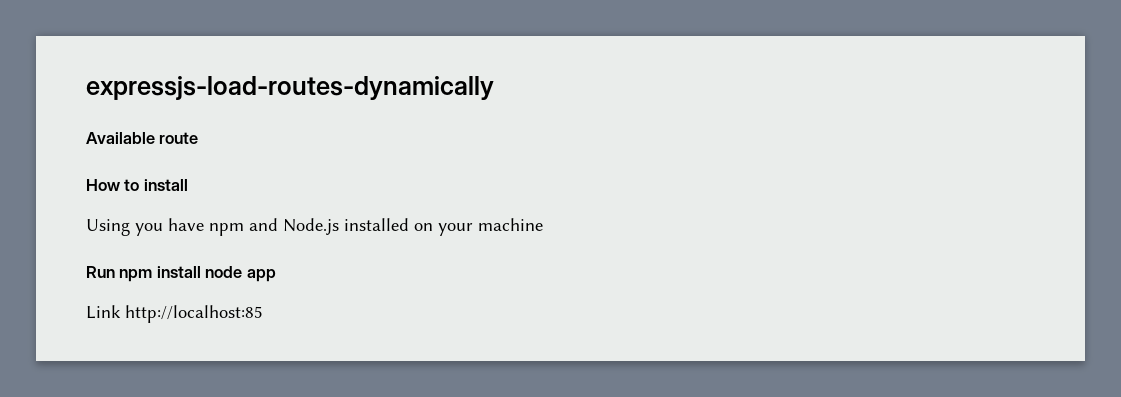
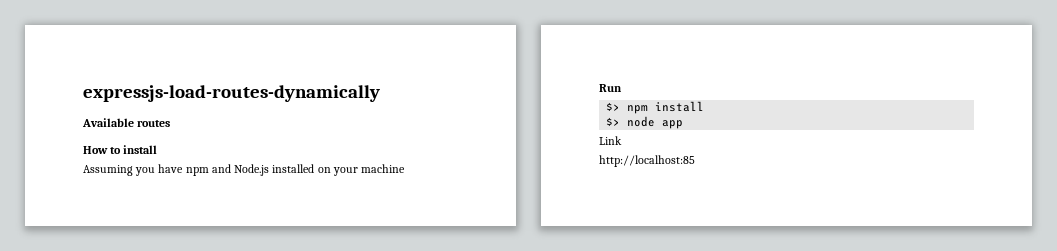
- Available route
+ Available routes
- Using you have npm and Node.js installed on your machine
+ Assuming you have npm and Node.js installed on your machine
- Run npm install node app
+ Run
+ $> npm install
+ $> node app
- Link http://localhost:85
+ Link
+ http://localhost:85

